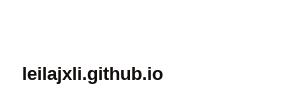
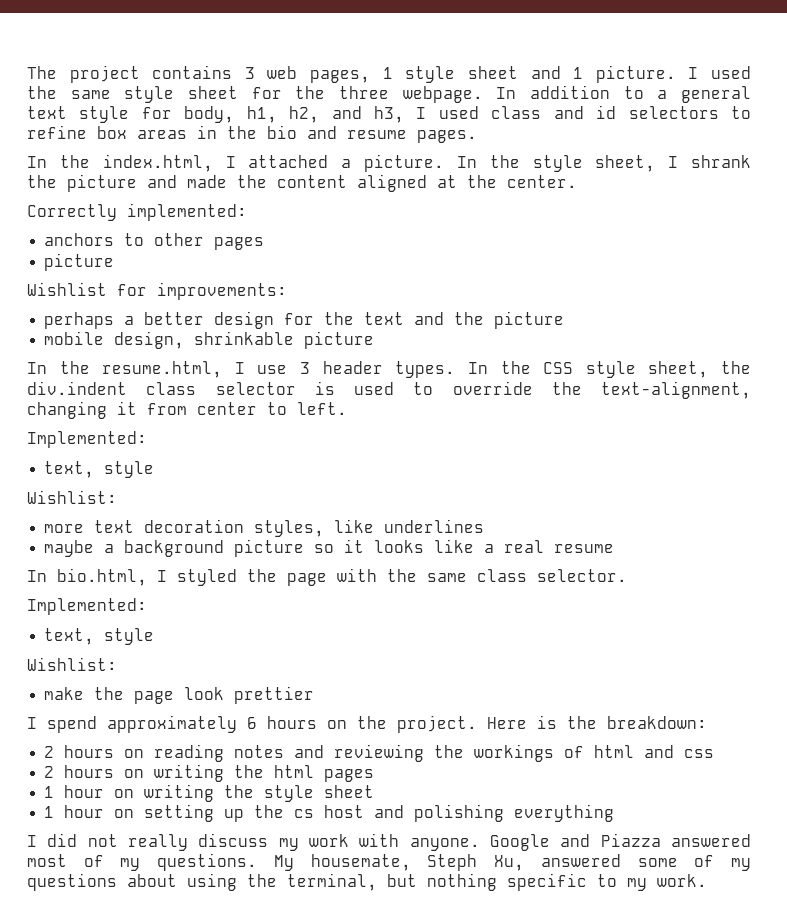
- leilajxli.github.io
+ The project contains 3 web pages, 1 style sheet and 1 picture. I used the same style sheet for the three webpage. In addition to a general text style for body, h1, h2, and h3, I used class and id selectors to refine box areas in the bio and resume pages.
+ In the index.html, I attached a picture. In the style sheet, I shrank the picture and made the content aligned at the center.
+ Correctly implemented:
+ anchors to other pages
+ picture
+ Wishlist for improvements:
+ perhaps a better design for the text and the picture
+ mobile design, shrinkable picture
+ In the resume.html, I use 3 header types. In the CSS style sheet, the div.indent class selector is used to override the text-alignment, changing it from center to left.
+ Implemented:
+ text, style
+ Wishlist:
+ more text decoration styles, like underlines
+ maybe a background picture so it looks like a real resume
+ In bio.html, I styled the page with the same class selector.
+ Implemented:
+ text, style
+ Wishlist:
+ make the page look prettier
+ I spend approximately 6 hours on the project. Here is the breakdown:
+ 2 hours on reading notes and reviewing the workings of html and css
+ 2 hours on writing the html pages
+ 1 hour on writing the style sheet
+ 1 hour on setting up the cs host and polishing everything
+ I did not really discuss my work with anyone. Google and Piazza answered most of my questions. My housemate, Steph Xu, answered some of my questions about using the terminal, but nothing specific to my work.

